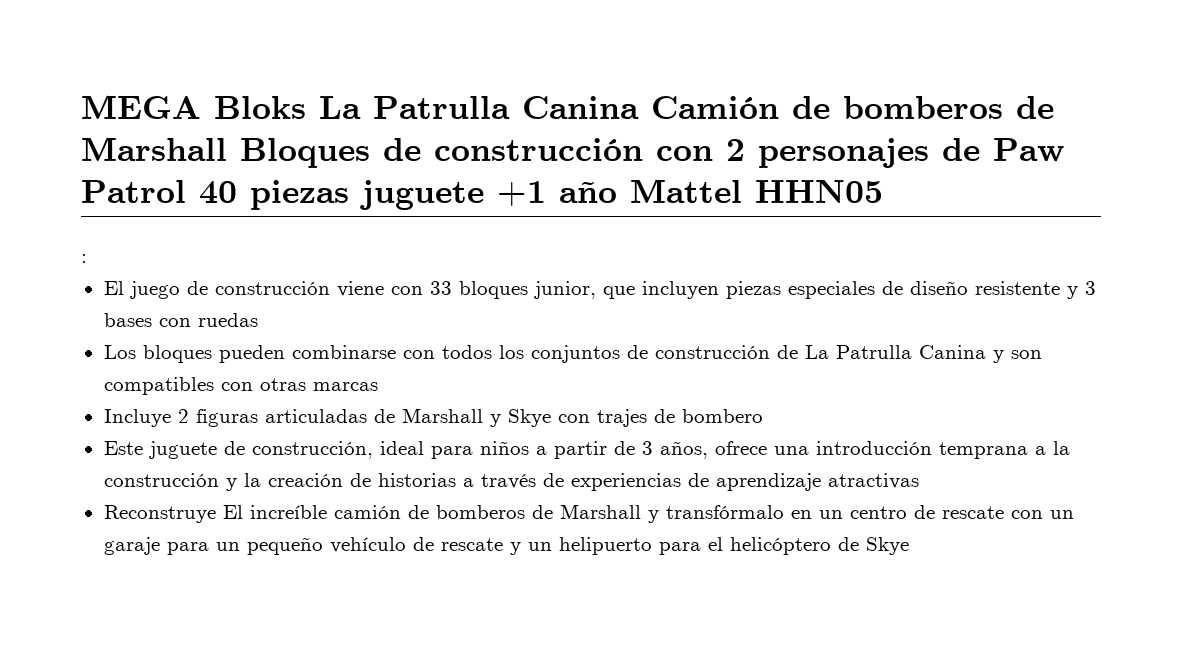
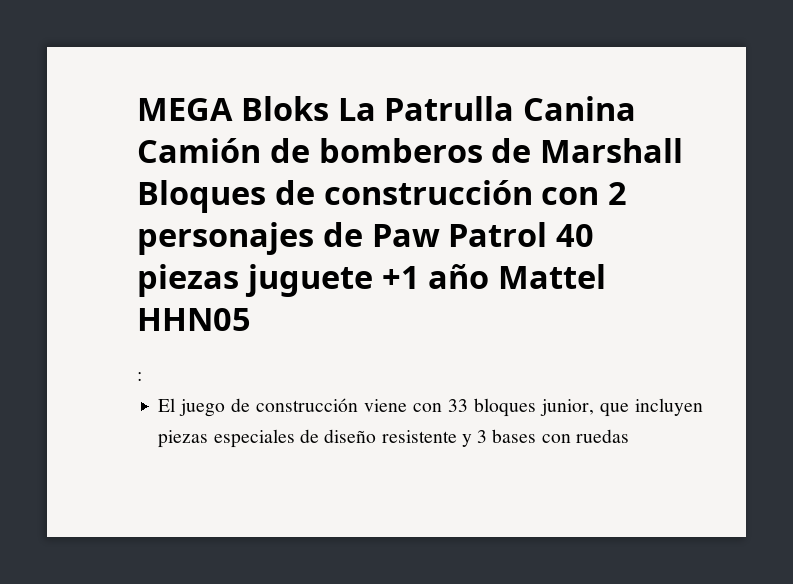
- Los bloques pueden combinarse con todos los conjuntos de construcción de La Patrulla Canina y son compatibles con otras marcas
- Incluye 2 figuras articuladas de Marshall y Skye con trajes de bombero
- Este juguete de construcción, ideal para niños a partir de 3 años, ofrece una introducción temprana a la construcción y la creación de historias a través de experiencias de aprendizaje atractivas
- Reconstruye El increíble camión de bomberos de Marshall y transfórmalo en un centro de rescate con un garaje para un pequeño vehículo de rescate y un helipuerto para el helicóptero de Skye

